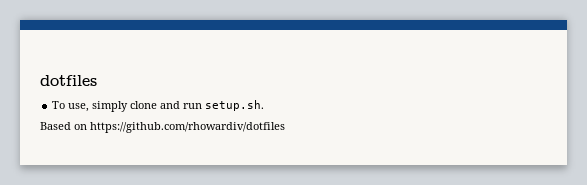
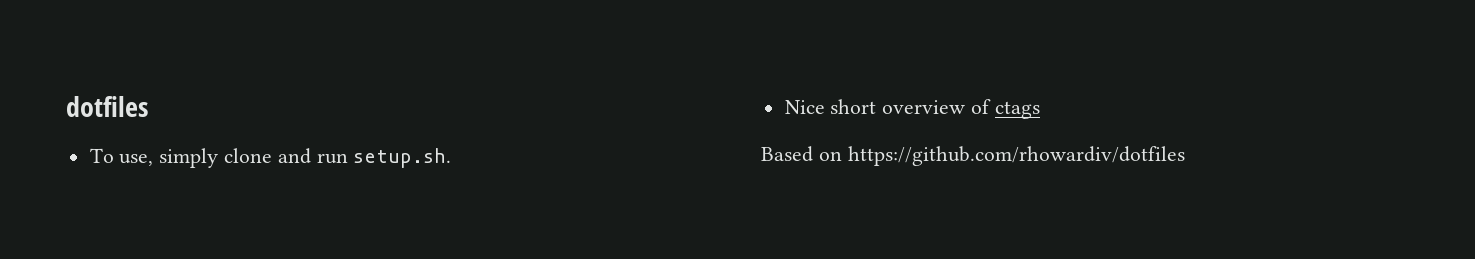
+ Nice short overview of ctags

